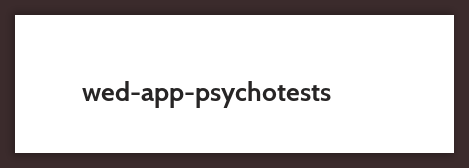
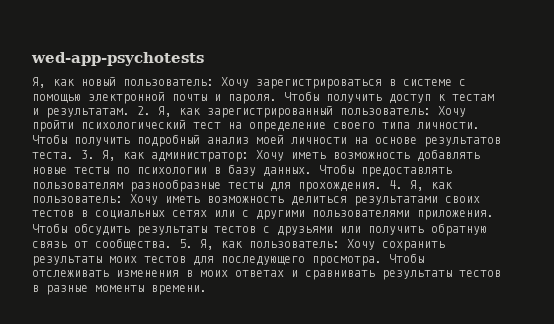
+ Я, как новый пользователь: Хочу зарегистрироваться в системе с помощью электронной почты и пароля. Чтобы получить доступ к тестам и результатам. 2. Я, как зарегистрированный пользователь: Хочу пройти психологический тест на определение своего типа личности. Чтобы получить подробный анализ моей личности на основе результатов теста. 3. Я, как администратор: Хочу иметь возможность добавлять новые тесты по психологии в базу данных. Чтобы предоставлять пользователям разнообразные тесты для прохождения. 4. Я, как пользователь: Хочу иметь возможность делиться результатами своих тестов в социальных сетях или с другими пользователями приложения. Чтобы обсудить результаты тестов с друзьями или получить обратную связь от сообщества. 5. Я, как пользователь: Хочу сохранить результаты моих тестов для последующего просмотра. Чтобы отслеживать изменения в моих ответах и сравнивать результаты тестов в разные моменты времени.

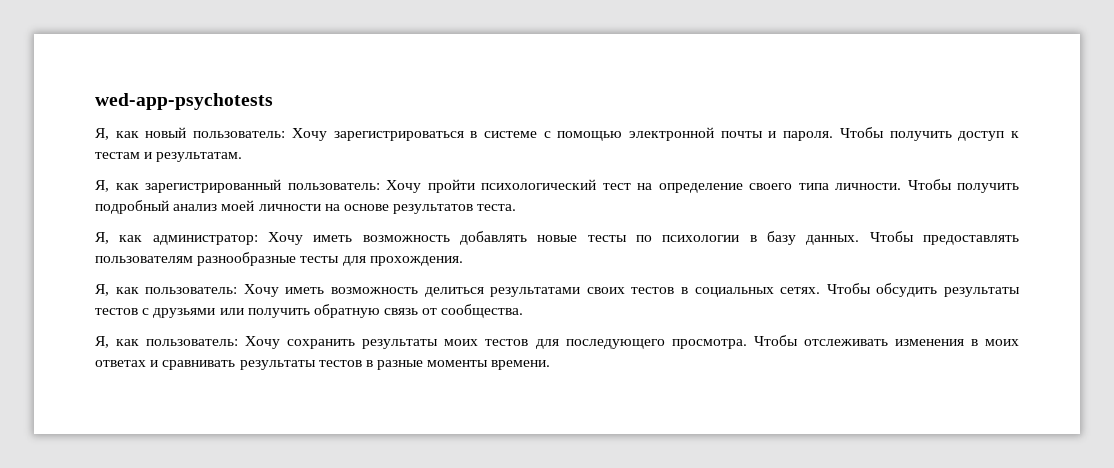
- Чтобы получить доступ к тестам и результатам. 2. Я, как зарегистрированный пользователь: Хочу пройти психологический тест на определение своего типа личности.
+ Чтобы получить доступ к тестам и результатам.
+ Я, как зарегистрированный пользователь: Хочу пройти психологический тест на определение своего типа личности.
- Чтобы получить подробный анализ моей личности на основе результатов теста. 3. Я, как администратор: Хочу иметь возможность добавлять новые тесты по психологии в базу данных.
+ Чтобы получить подробный анализ моей личности на основе результатов теста.
+ Я, как администратор: Хочу иметь возможность добавлять новые тесты по психологии в базу данных.
- Чтобы предоставлять пользователям разнообразные тесты для прохождения. 4. Я, как пользователь: Хочу иметь возможность делиться результатами своих тестов в социальных сетях или с другими пользователями приложения.
+ Чтобы предоставлять пользователям разнообразные тесты для прохождения.
+ Я, как пользователь: Хочу иметь возможность делиться результатами своих тестов в социальных сетях.
- Чтобы обсудить результаты тестов с друзьями или получить обратную связь от сообщества. 5. Я, как пользователь: Хочу сохранить результаты моих тестов для последующего просмотра.
+ Чтобы обсудить результаты тестов с друзьями или получить обратную связь от сообщества.
+ Я, как пользователь: Хочу сохранить результаты моих тестов для последующего просмотра.

